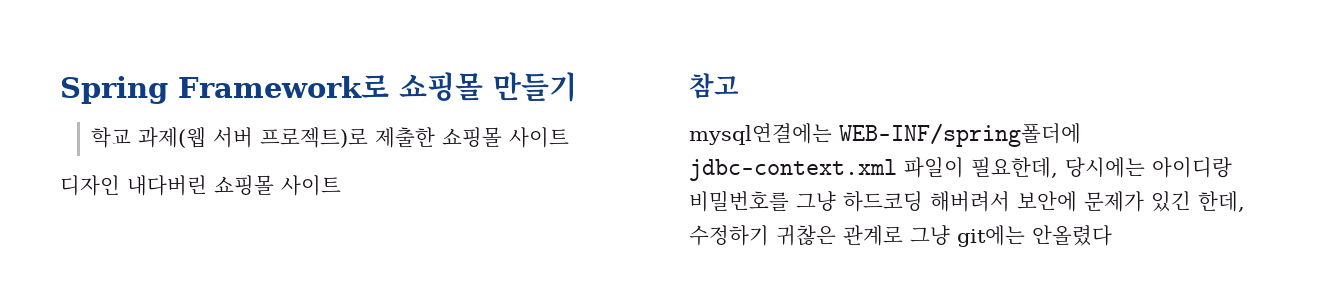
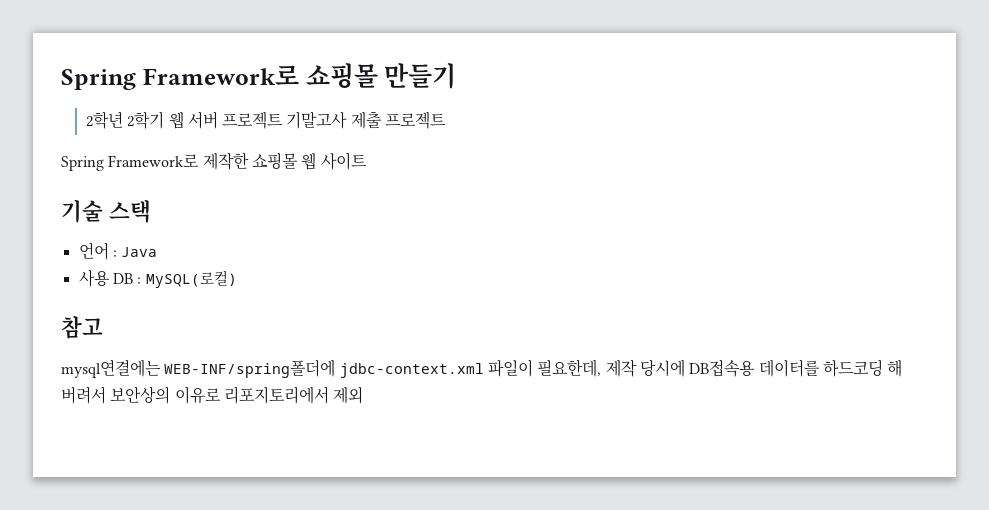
- 학교 과제(웹 서버 프로젝트)로 제출한 쇼핑몰 사이트
- 디자인 내다버린 쇼핑몰 사이트
+ 2학년 2학기 웹 서버 프로젝트 기말고사 제출 프로젝트
+ Spring Framework로 제작한 쇼핑몰 웹 사이트
+ 기술 스택
+ 언어 : Java
+ 사용 DB : MySQL(로컬)
- mysql연결에는 WEB-INF/spring폴더에 jdbc-context.xml 파일이 필요한데, 당시에는 아이디랑 비밀번호를 그냥 하드코딩 해버려서 보안에 문제가 있긴 한데, 수정하기 귀찮은 관계로 그냥 git에는 안올렸다
+ mysql연결에는 WEB-INF/spring폴더에 jdbc-context.xml 파일이 필요한데, 제작 당시에 DB접속용 데이터를 하드코딩 해 버려서 보안상의 이유로 리포지토리에서 제외

